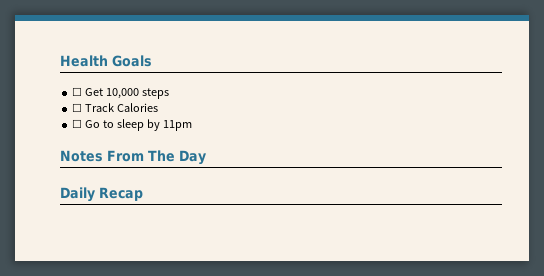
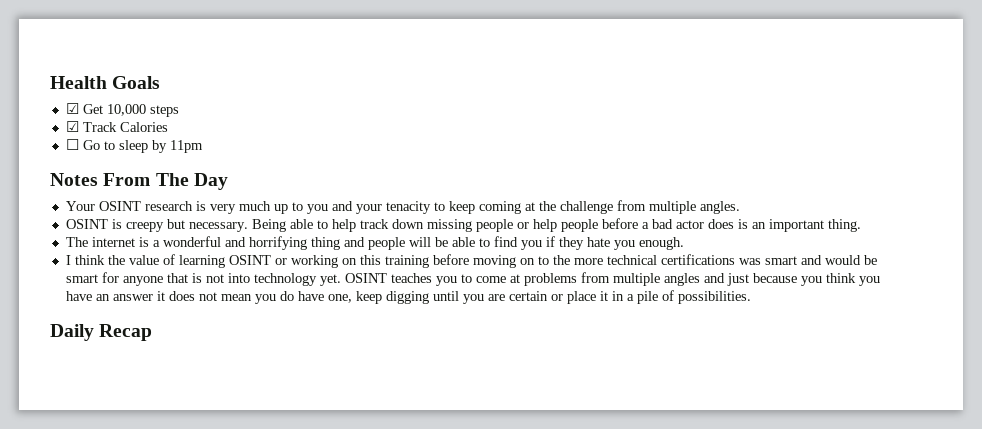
- ☐ Get 10,000 steps
+ ☑ Get 10,000 steps
- ☐ Track Calories
+ ☑ Track Calories
+ Your OSINT research is very much up to you and your tenacity to keep coming at the challenge from multiple angles.
+ OSINT is creepy but necessary. Being able to help track down missing people or help people before a bad actor does is an important thing.
+ The internet is a wonderful and horrifying thing and people will be able to find you if they hate you enough.
+ I think the value of learning OSINT or working on this training before moving on to the more technical certifications was smart and would be smart for anyone that is not into technology yet. OSINT teaches you to come at problems from multiple angles and just because you think you have an answer it does not mean you do have one, keep digging until you are certain or place it in a pile of possibilities.

